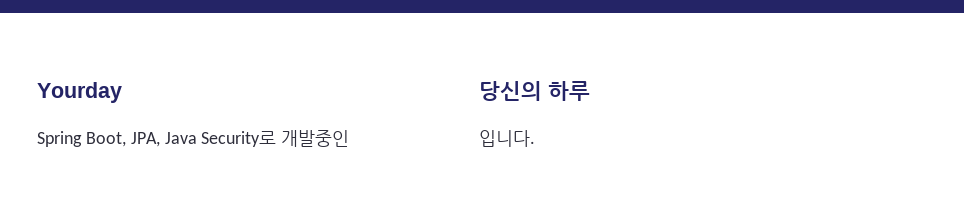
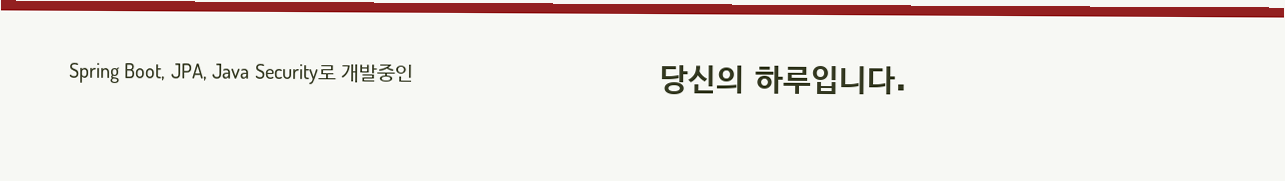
- Yourday
- 당신의 하루
- 입니다.
+ 당신의 하루입니다.

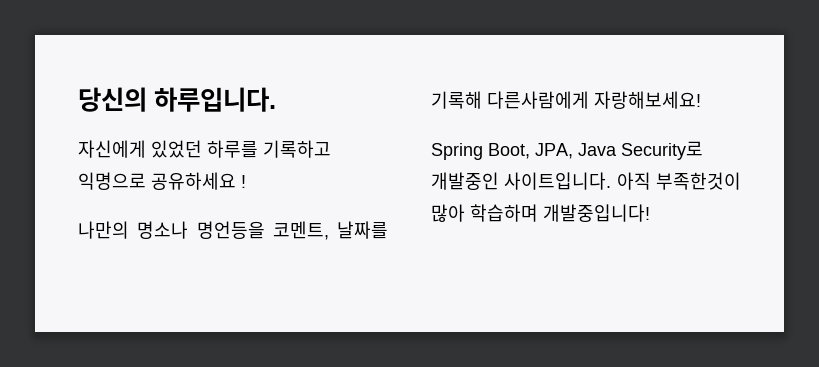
+ 당신의 하루입니다.
+ 자신에게 있었던 하루를 기록하고 익명으로 공유하세요 !
+ 나만의 명소나 명언등을 코멘트, 날짜를 기록해 다른사람에게 자랑해보세요!
- Spring Boot, JPA, Java Security로 개발중인
- 당신의 하루입니다.
+ Spring Boot, JPA, Java Security로 개발중인 사이트입니다. 아직 부족한것이 많아 학습하며 개발중입니다!

